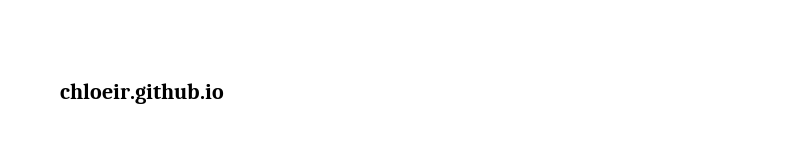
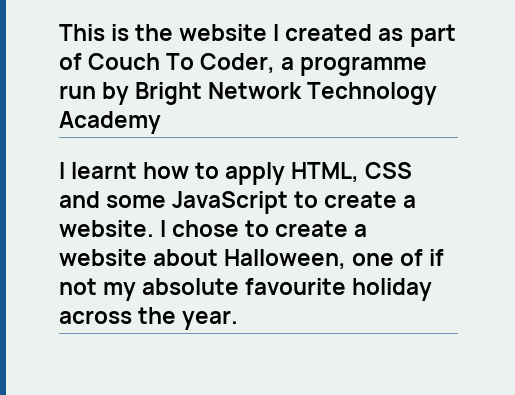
- chloeir.github.io
+ This is the website I created as part of Couch To Coder, a programme run by Bright Network Technology Academy
+ I learnt how to apply HTML, CSS and some JavaScript to create a website. I chose to create a website about Halloween, one of if not my absolute favourite holiday across the year.

